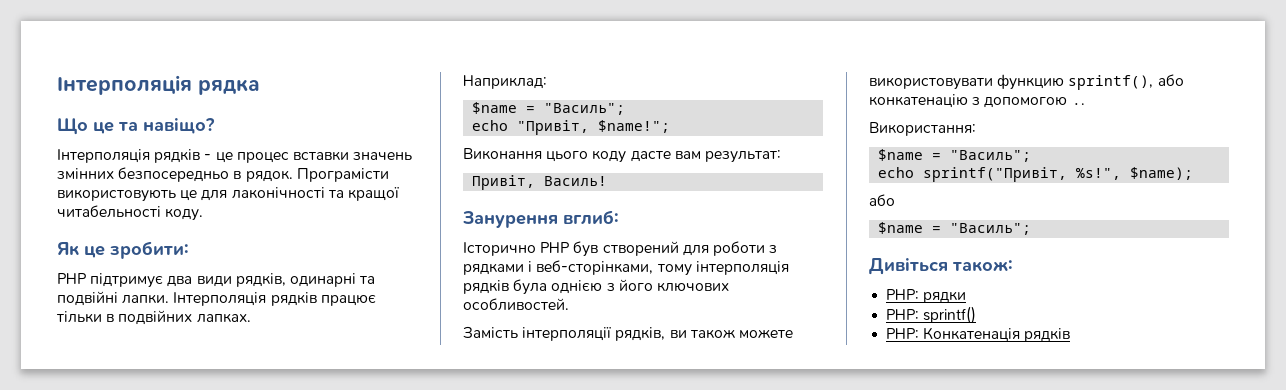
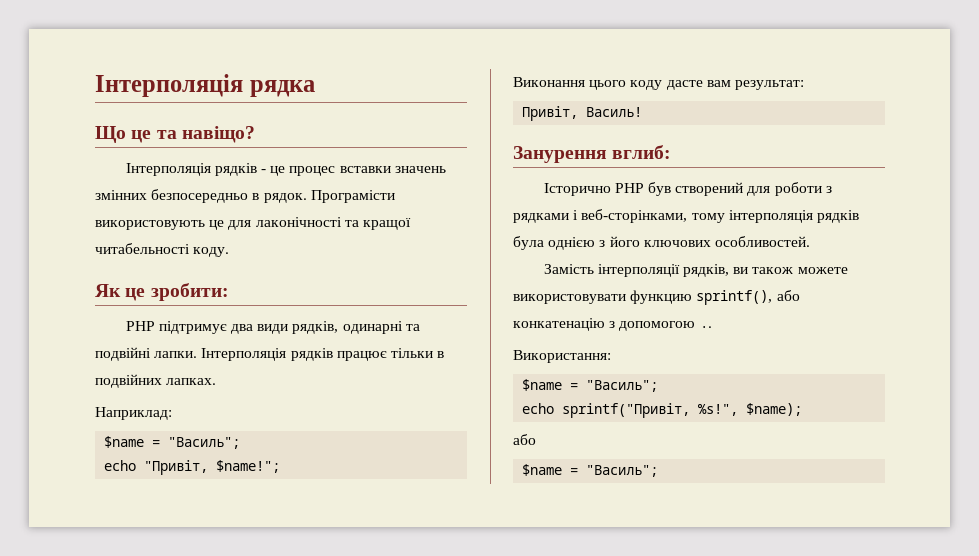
- Дивіться також:
- PHP: рядки
- PHP: sprintf()
- PHP: Конкатенація рядків

